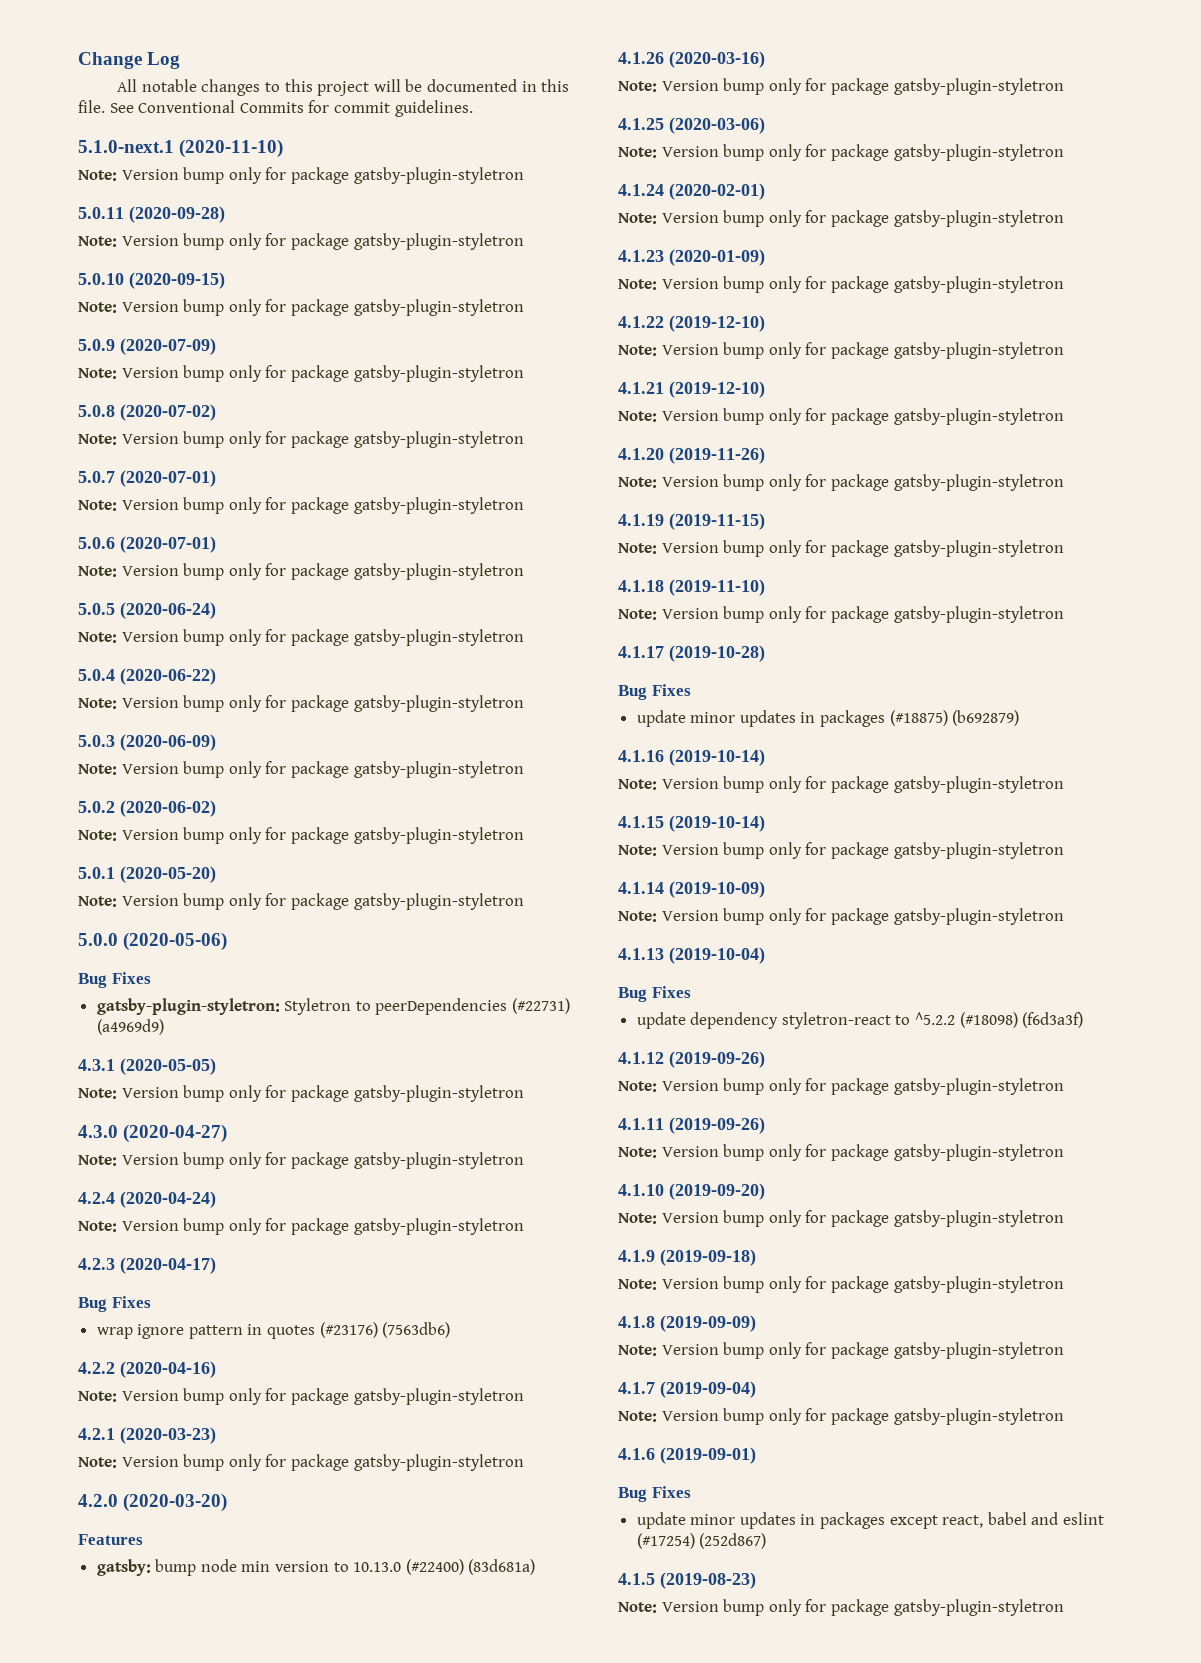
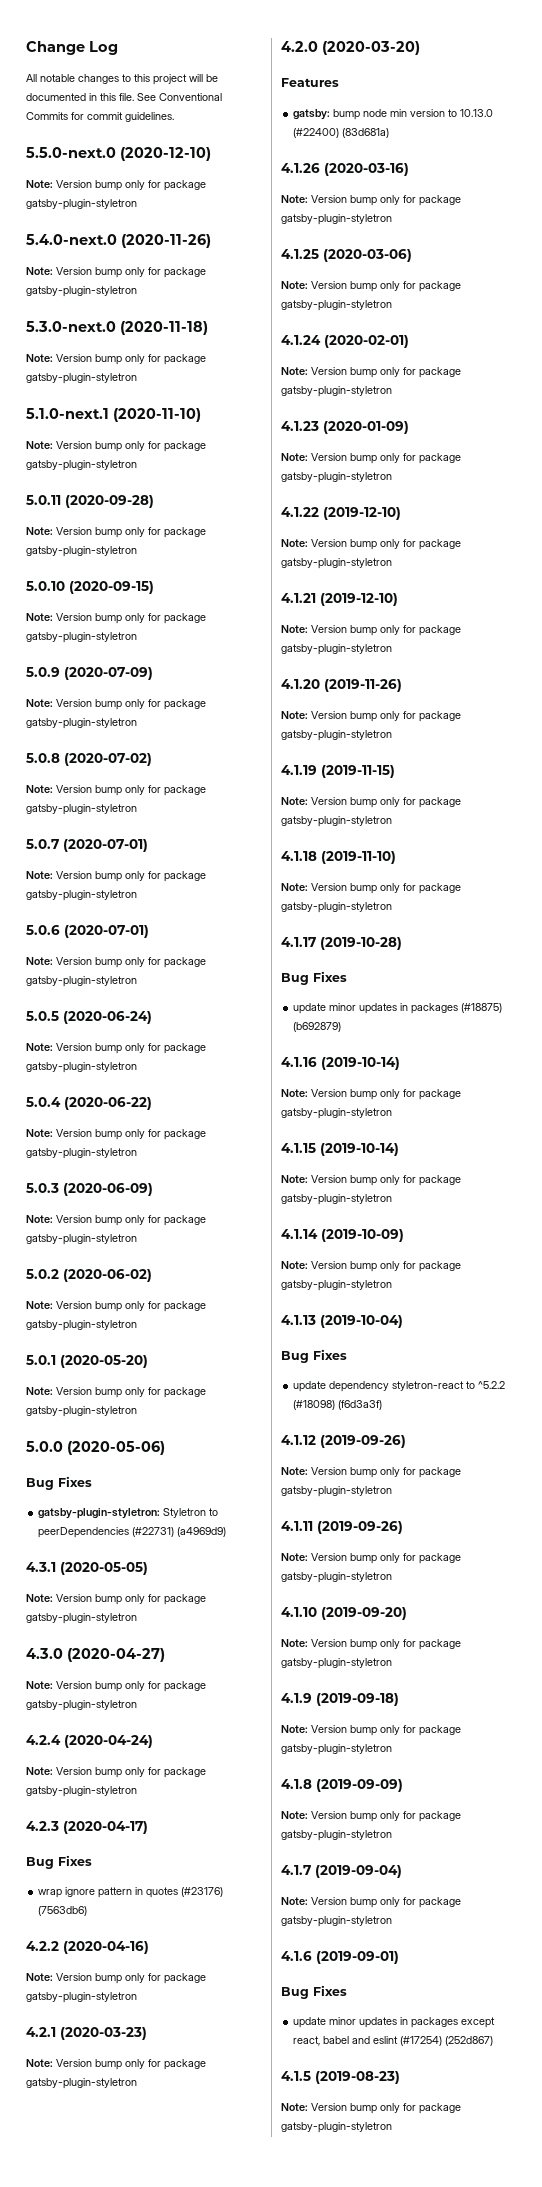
+ 5.5.0-next.0 (2020-12-10)
+ Note: Version bump only for package gatsby-plugin-styletron
+ 5.4.0-next.0 (2020-11-26)
+ Note: Version bump only for package gatsby-plugin-styletron
+ 5.3.0-next.0 (2020-11-18)
+ Note: Version bump only for package gatsby-plugin-styletron

